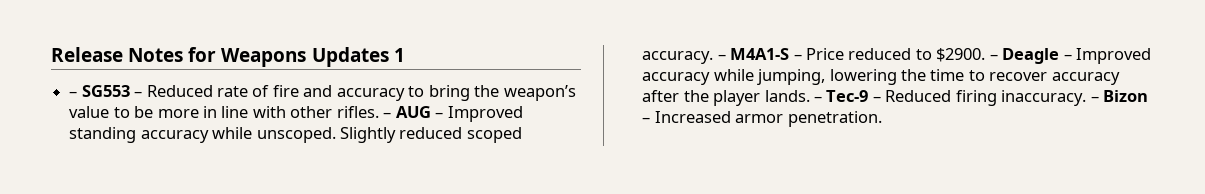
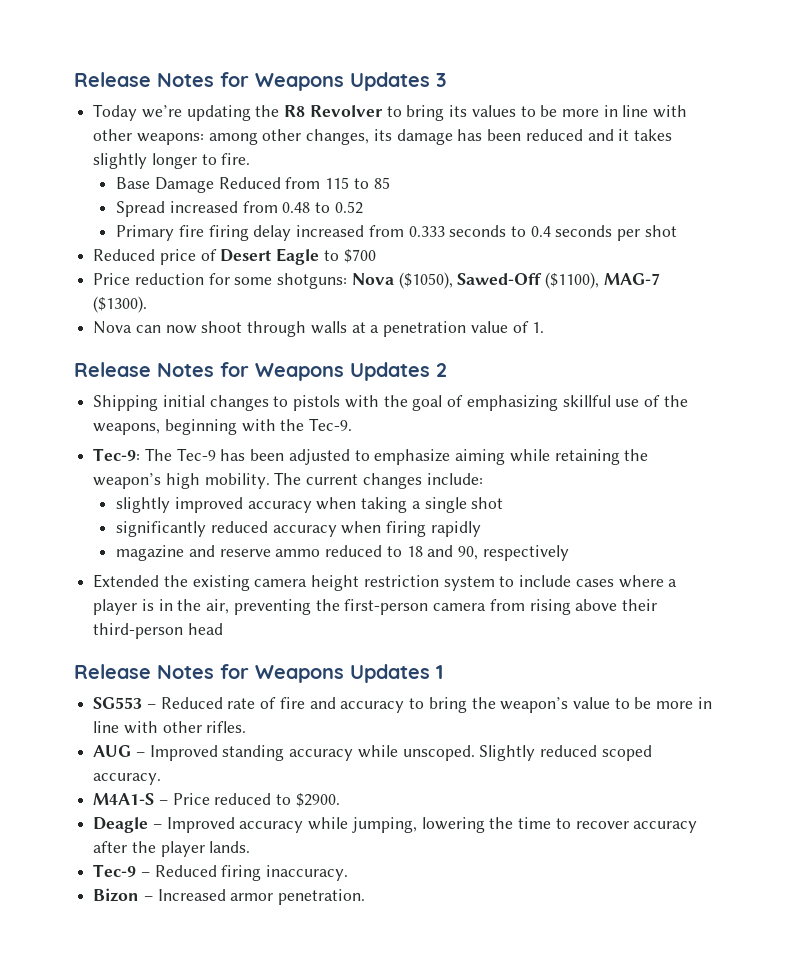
+ Release Notes for Weapons Updates 3
+ Today we’re updating the R8 Revolver to bring its values to be more in line with other weapons: among other changes, its damage has been reduced and it takes slightly longer to fire.
+ Base Damage Reduced from 115 to 85
+ Spread increased from 0.48 to 0.52
+ Primary fire firing delay increased from 0.333 seconds to 0.4 seconds per shot
+ Reduced price of Desert Eagle to $700
+ Price reduction for some shotguns: Nova ($1050), Sawed-Off ($1100), MAG-7 ($1300).
+ Nova can now shoot through walls at a penetration value of 1.
+ Release Notes for Weapons Updates 2
+ Shipping initial changes to pistols with the goal of emphasizing skillful use of the weapons, beginning with the Tec-9.
+ Tec-9: The Tec-9 has been adjusted to emphasize aiming while retaining the weapon’s high mobility. The current changes include:
+ slightly improved accuracy when taking a single shot
+ significantly reduced accuracy when firing rapidly
+ magazine and reserve ammo reduced to 18 and 90, respectively
+ Extended the existing camera height restriction system to include cases where a player is in the air, preventing the first-person camera from rising above their third-person head
- – SG553 – Reduced rate of fire and accuracy to bring the weapon’s value to be more in line with other rifles. – AUG – Improved standing accuracy while unscoped.
+ SG553 – Reduced rate of fire and accuracy to bring the weapon’s value to be more in line with other rifles.
+ AUG – Improved standing accuracy while unscoped.
- Slightly reduced scoped accuracy. – M4A1-S – Price reduced to $2900. – Deagle – Improved accuracy while jumping, lowering the time to recover accuracy after the player lands. – Tec-9 – Reduced firing inaccuracy. – Bizon – Increased armor penetration.
+ Slightly reduced scoped accuracy.
+ M4A1-S – Price reduced to $2900.
+ Deagle – Improved accuracy while jumping, lowering the time to recover accuracy after the player lands.
+ Tec-9 – Reduced firing inaccuracy.
+ Bizon – Increased armor penetration.

